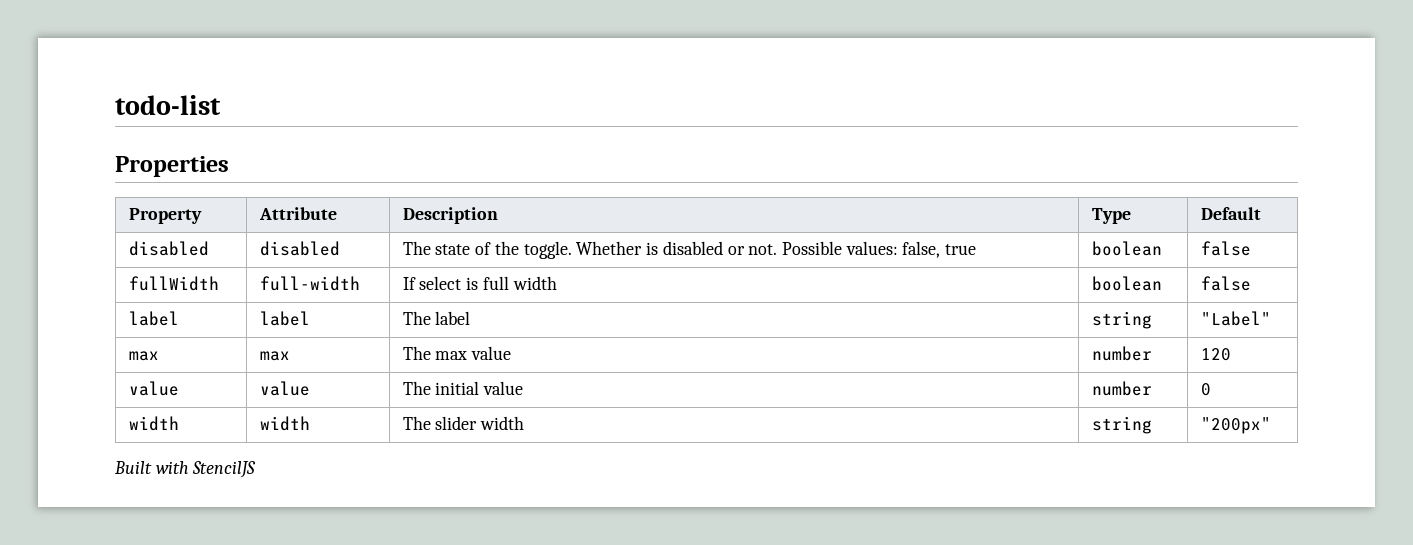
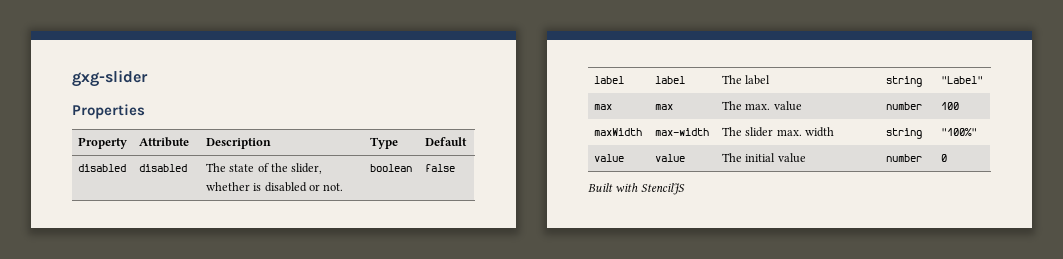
- todo-list
+ gxg-slider
- disabled | disabled | The state of the toggle. Whether is disabled or not. Possible values: false, true | boolean | false
- fullWidth | full-width | If select is full width | boolean | false
+ disabled | disabled | The state of the slider, whether is disabled or not. | boolean | false
- max | max | The max value | number | 120
+ max | max | The max. value | number | 100
+ maxWidth | max-width | The slider max. width | string | "100%"
- width | width | The slider width | string | "200px"

